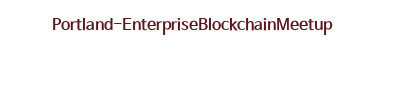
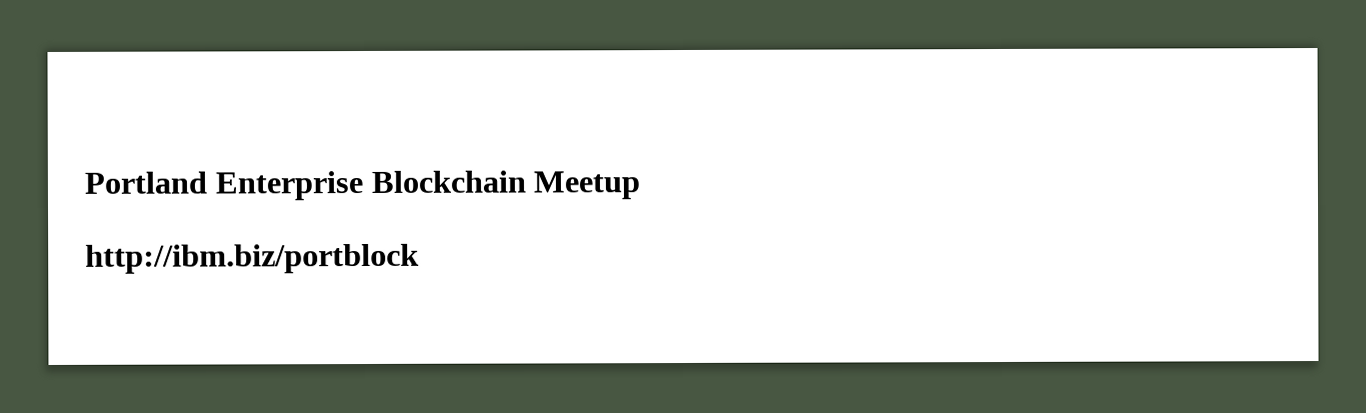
- Portland-EnterpriseBlockchainMeetup
+ Portland Enterprise Blockchain Meetup
+ http://ibm.biz/portblock

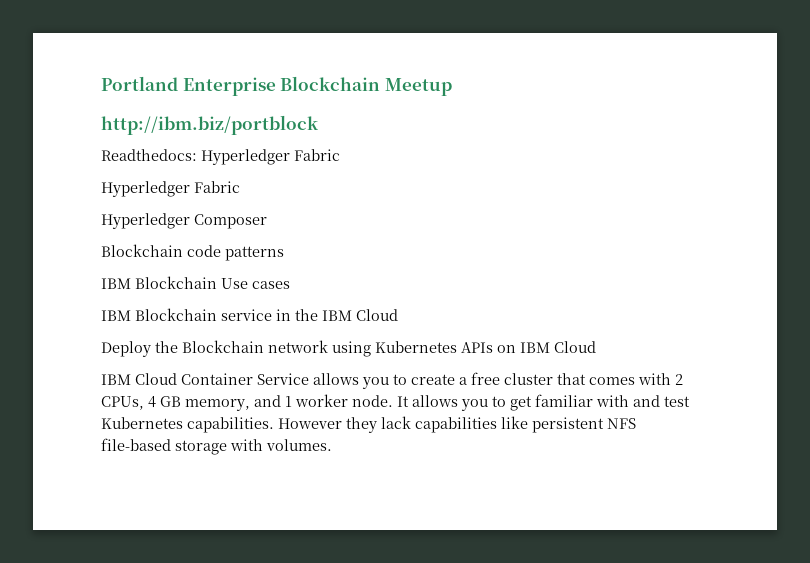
+ Readthedocs: Hyperledger Fabric
+ Hyperledger Fabric
+ Hyperledger Composer
+ Blockchain code patterns
+ IBM Blockchain Use cases
+ IBM Blockchain service in the IBM Cloud
+ Deploy the Blockchain network using Kubernetes APIs on IBM Cloud
+ IBM Cloud Container Service allows you to create a free cluster that comes with 2 CPUs, 4 GB memory, and 1 worker node. It allows you to get familiar with and test Kubernetes capabilities. However they lack capabilities like persistent NFS file-based storage with volumes.

